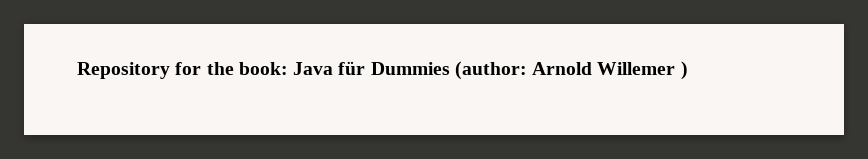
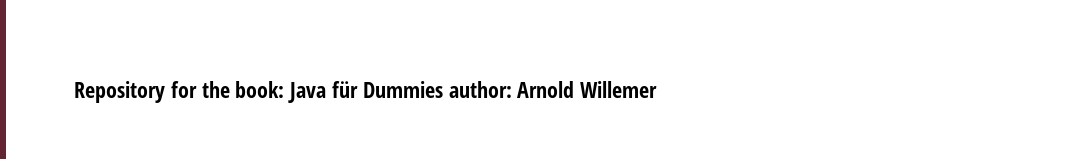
- Repository for the book: Java für Dummies (author: Arnold Willemer )
+ Repository for the book: Java für Dummies author: Arnold Willemer

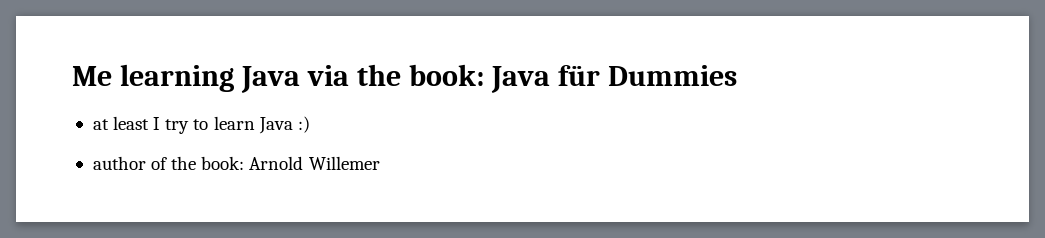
- Repository for the book: Java für Dummies author: Arnold Willemer
+ Me learning Java via the book: Java für Dummies
+ at least I try to learn Java :)
+ author of the book: Arnold Willemer

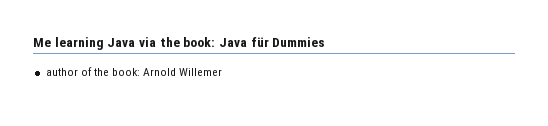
- at least I try to learn Java :)

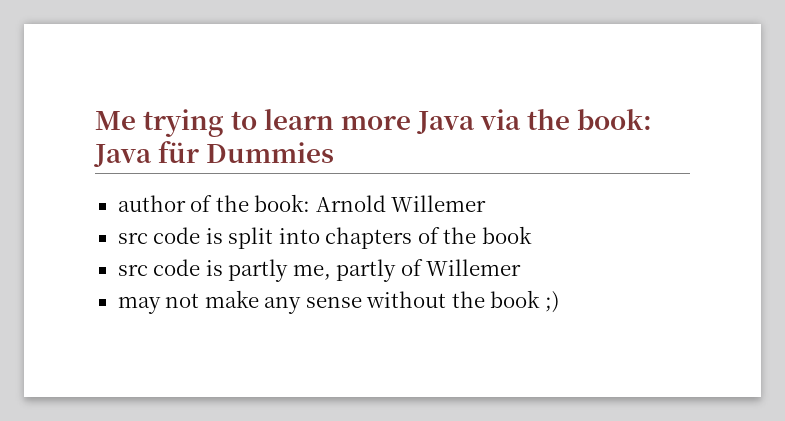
- Me learning Java via the book: Java für Dummies
+ Me trying to learn more Java via the book: Java für Dummies
+ src code is split into chapters of the book
+ src code is partly me, partly of Willemer
+ may not make any sense without the book ;)

